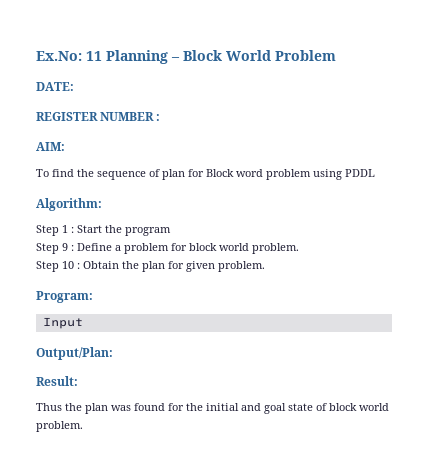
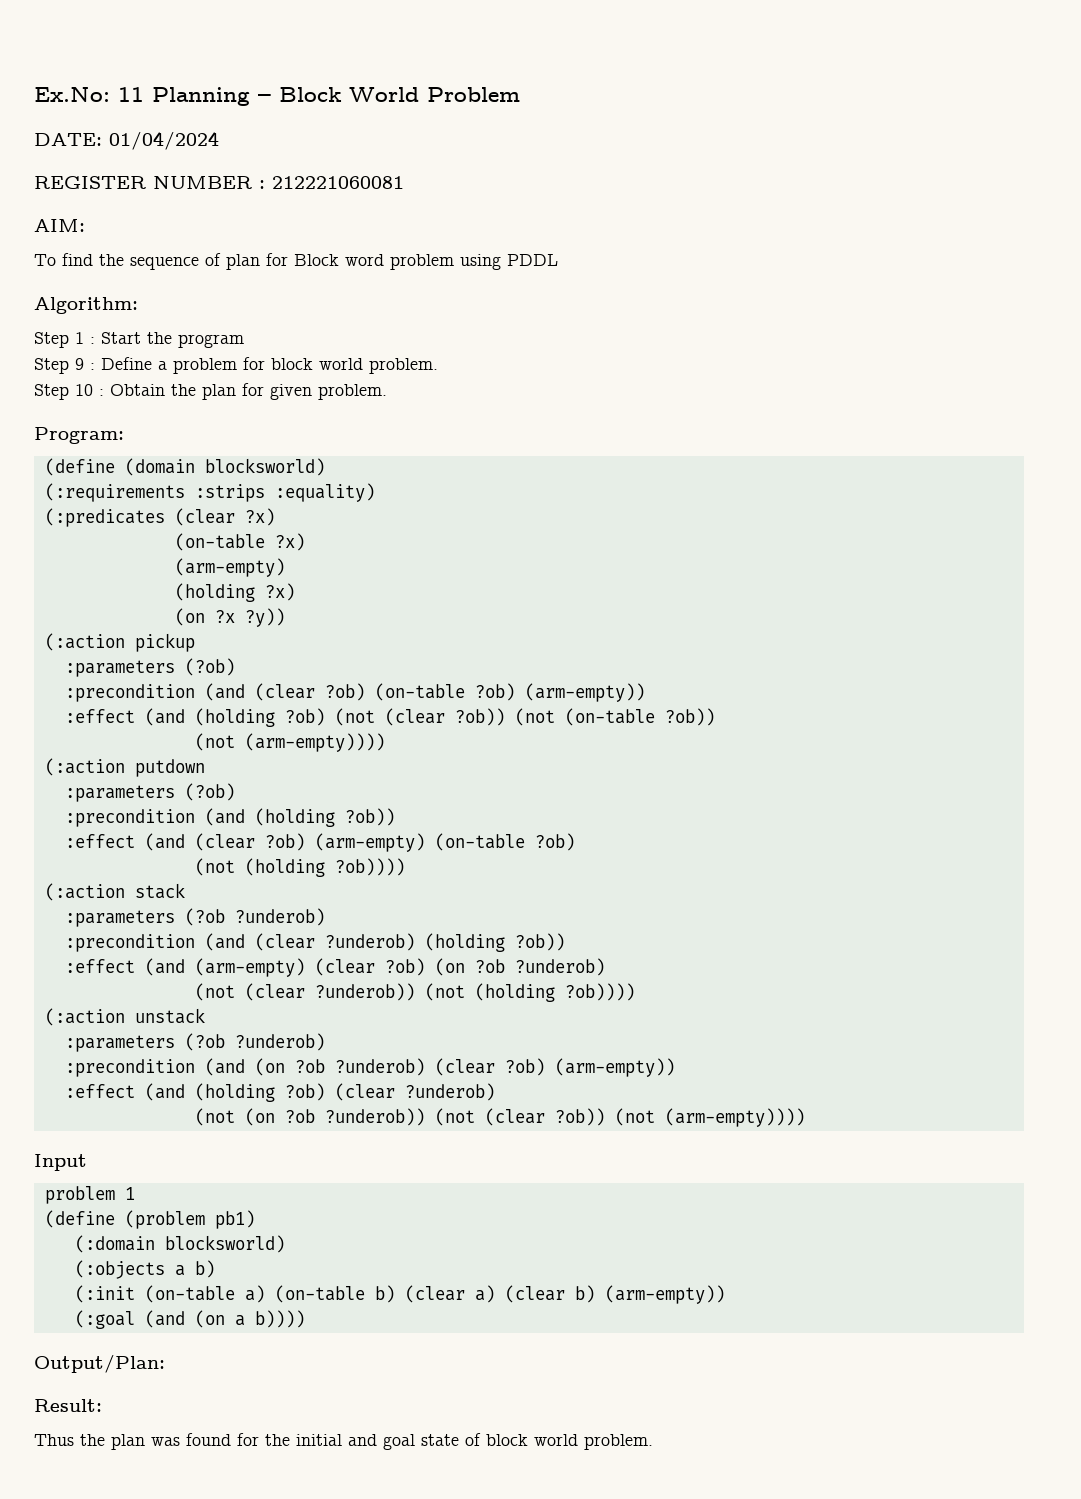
- DATE:
+ DATE: 01/04/2024
- REGISTER NUMBER :
+ REGISTER NUMBER : 212221060081
+ (define (domain blocksworld)
+ (:requirements :strips :equality)
+ (:predicates (clear ?x)
+ (on-table ?x)
+ (arm-empty)
+ (holding ?x)
+ (on ?x ?y))
+ (:action pickup
+ :parameters (?ob)
+ :precondition (and (clear ?ob) (on-table ?ob) (arm-empty))
+ :effect (and (holding ?ob) (not (clear ?ob)) (not (on-table ?ob))
+ (not (arm-empty))))
+ (:action putdown
+ :parameters (?ob)
+ :precondition (and (holding ?ob))
+ :effect (and (clear ?ob) (arm-empty) (on-table ?ob)
+ (not (holding ?ob))))
+ (:action stack
+ :parameters (?ob ?underob)
+ :precondition (and (clear ?underob) (holding ?ob))
+ :effect (and (arm-empty) (clear ?ob) (on ?ob ?underob)
+ (not (clear ?underob)) (not (holding ?ob))))
+ (:action unstack
+ :parameters (?ob ?underob)
+ :precondition (and (on ?ob ?underob) (clear ?ob) (arm-empty))
+ :effect (and (holding ?ob) (clear ?underob)
+ (not (on ?ob ?underob)) (not (clear ?ob)) (not (arm-empty))))
  Input
+ problem 1
+ (define (problem pb1)
+ (:domain blocksworld)
+ (:objects a b)
+ (:init (on-table a) (on-table b) (clear a) (clear b) (arm-empty))
+ (:goal (and (on a b))))

